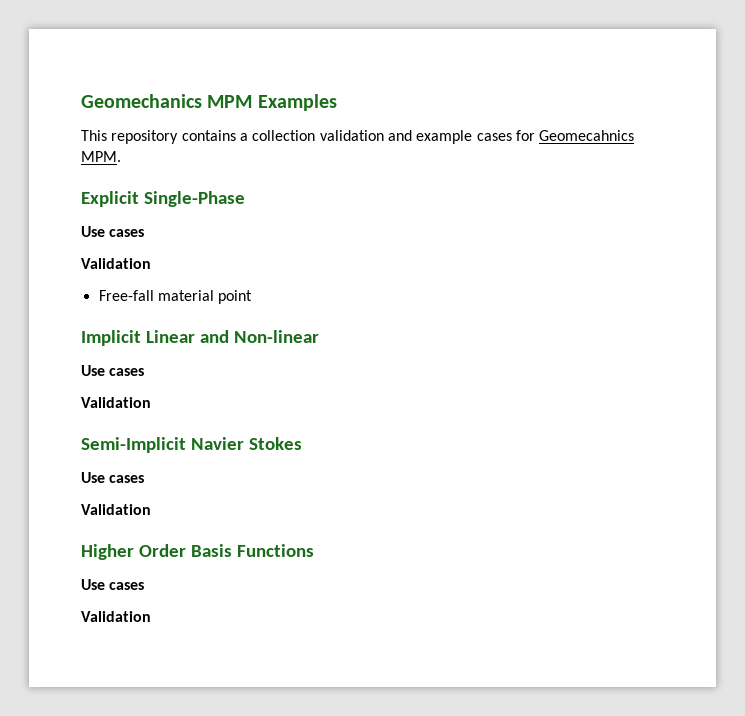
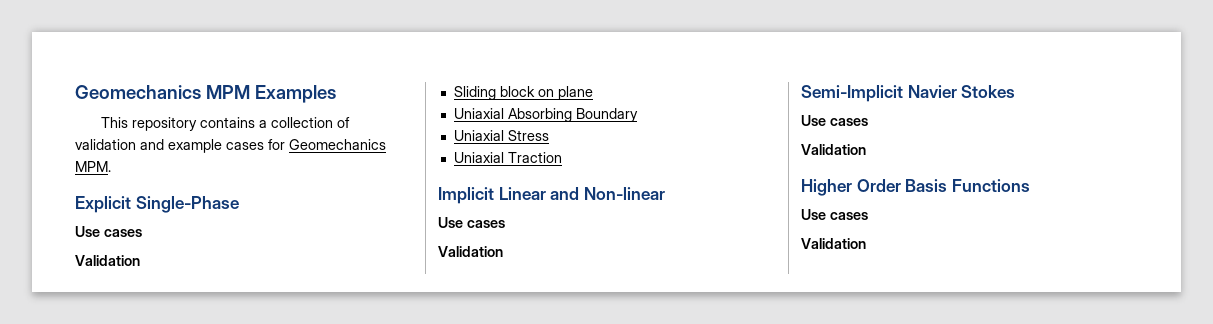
- This repository contains a collection validation and example cases for Geomecahnics MPM.
+ This repository contains a collection of validation and example cases for Geomechanics MPM.
- Free-fall material point
+ Sliding block on plane
+ Uniaxial Absorbing Boundary
+ Uniaxial Stress
+ Uniaxial Traction

